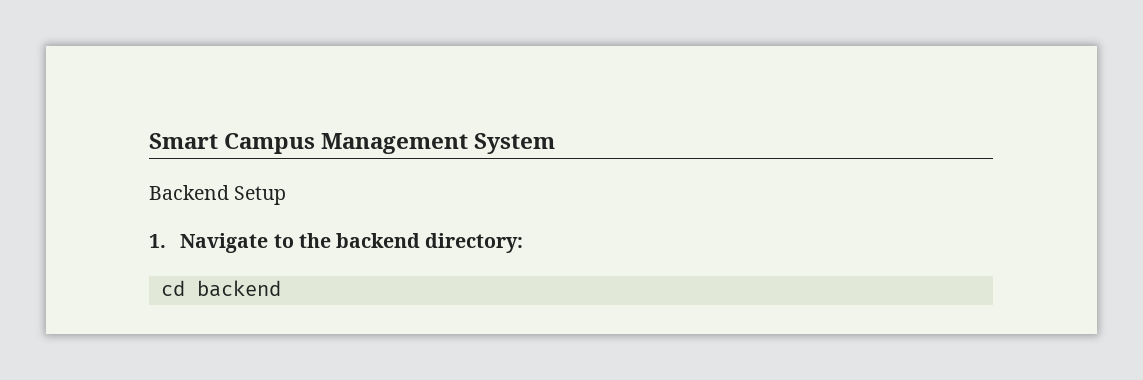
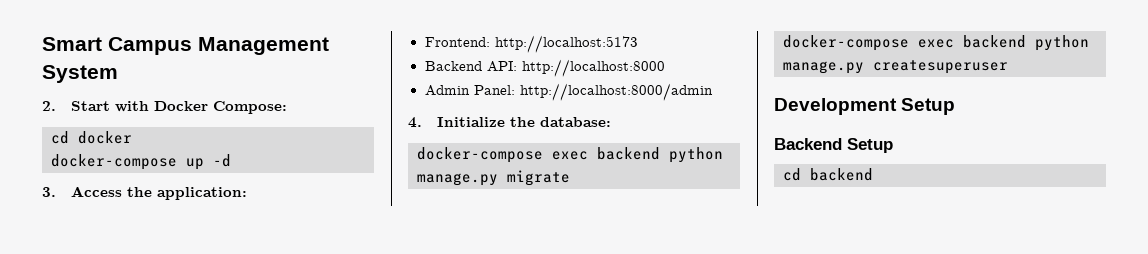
+ 2. Start with Docker Compose:
+ cd docker
+ docker-compose up -d
+ 3. Access the application:
+ Frontend: http://localhost:5173
+ Backend API: http://localhost:8000
+ Admin Panel: http://localhost:8000/admin
+ 4. Initialize the database:
+ docker-compose exec backend python manage.py migrate
+ docker-compose exec backend python manage.py createsuperuser
+ Development Setup
  Backend Setup
- 1. Navigate to the backend directory:

